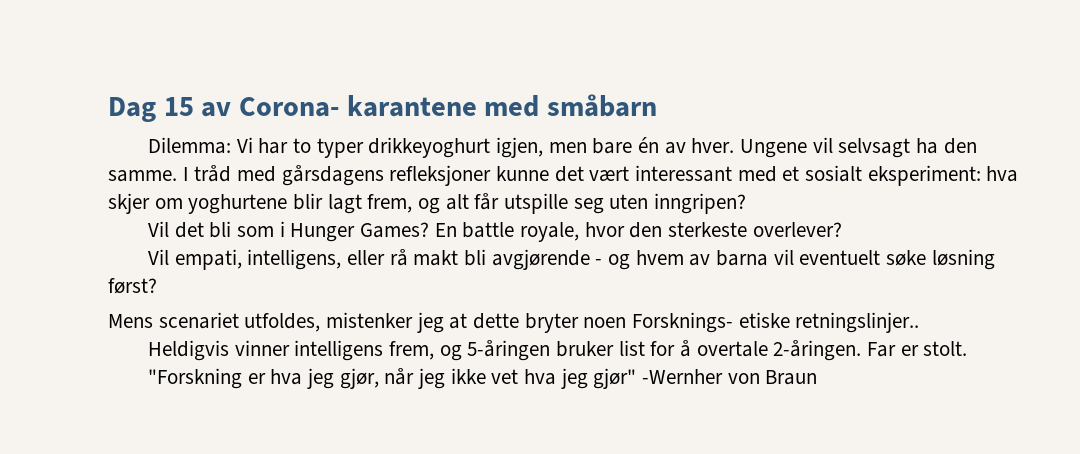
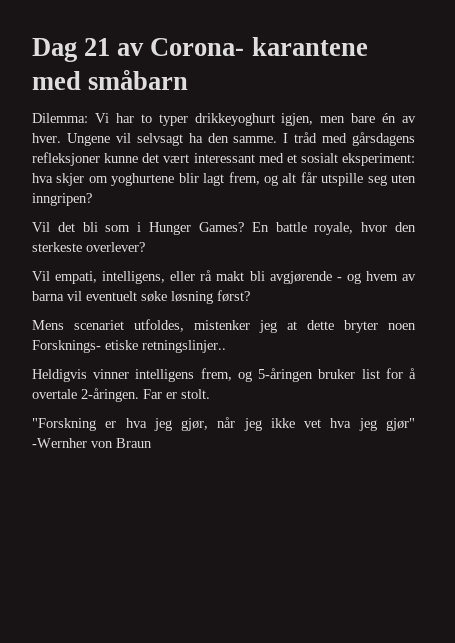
- Dag 15 av Corona- karantene med småbarn
+ Dag 21 av Corona- karantene med småbarn

